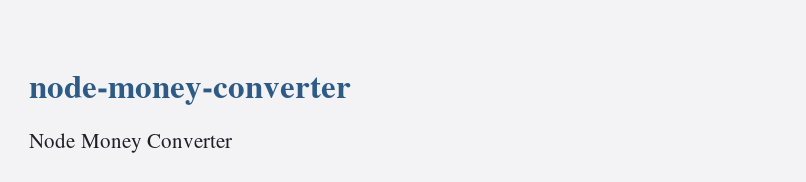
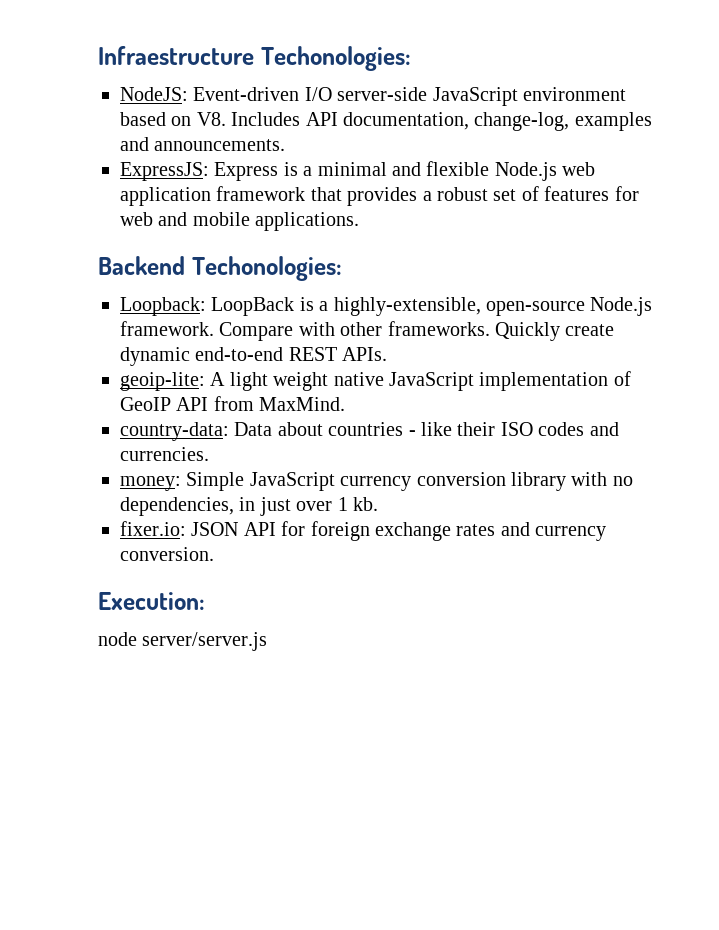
- node-money-converter
- Node Money Converter
+ Infraestructure Techonologies:
+ NodeJS: Event-driven I/O server-side JavaScript environment based on V8. Includes API documentation, change-log, examples and announcements.
+ ExpressJS: Express is a minimal and flexible Node.js web application framework that provides a robust set of features for web and mobile applications.
+ Backend Techonologies:
+ Loopback: LoopBack is a highly-extensible, open-source Node.js framework. Compare with other frameworks. Quickly create dynamic end-to-end REST APIs.
+ geoip-lite: A light weight native JavaScript implementation of GeoIP API from MaxMind.
+ country-data: Data about countries - like their ISO codes and currencies.
+ money: Simple JavaScript currency conversion library with no dependencies, in just over 1 kb.
+ fixer.io: JSON API for foreign exchange rates and currency conversion.
+ Execution:
+ node server/server.js

